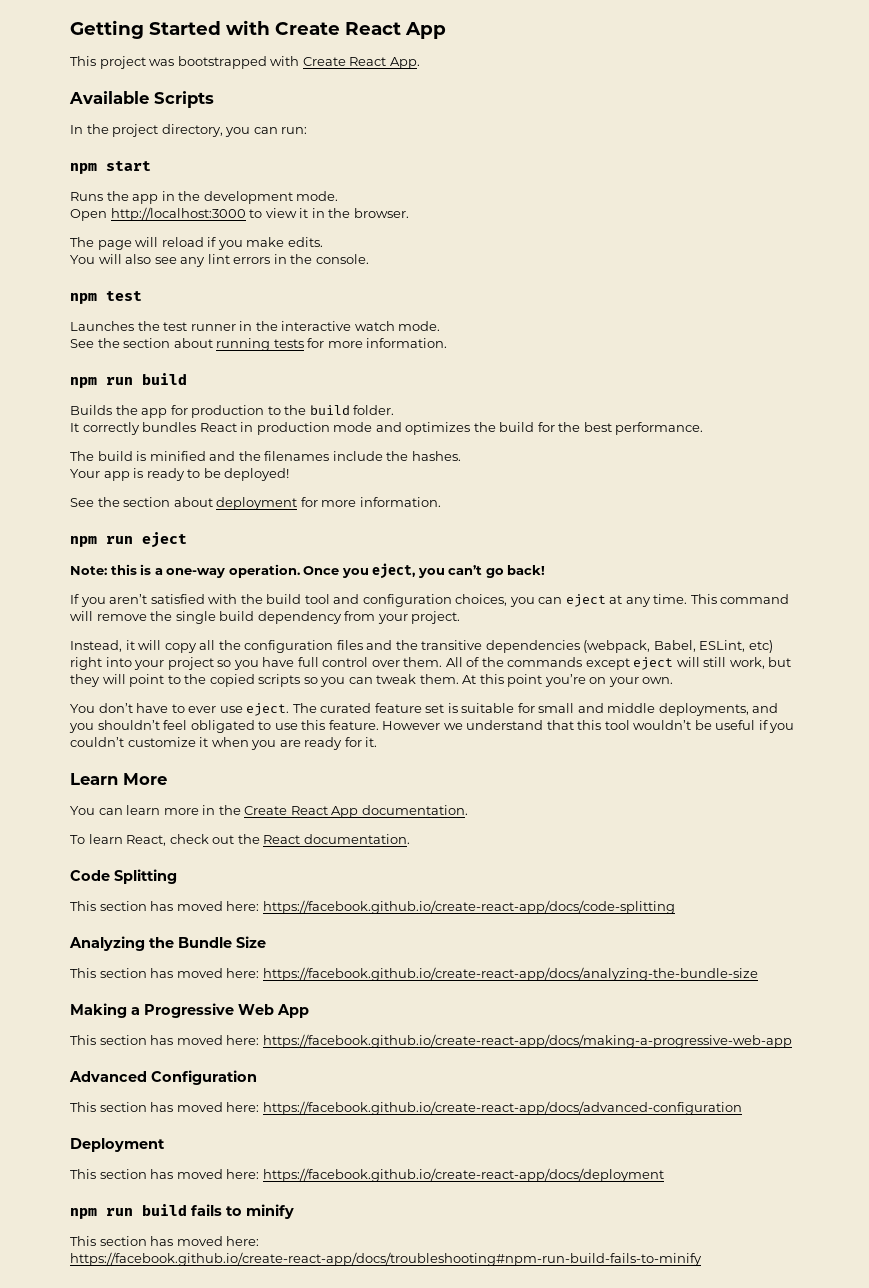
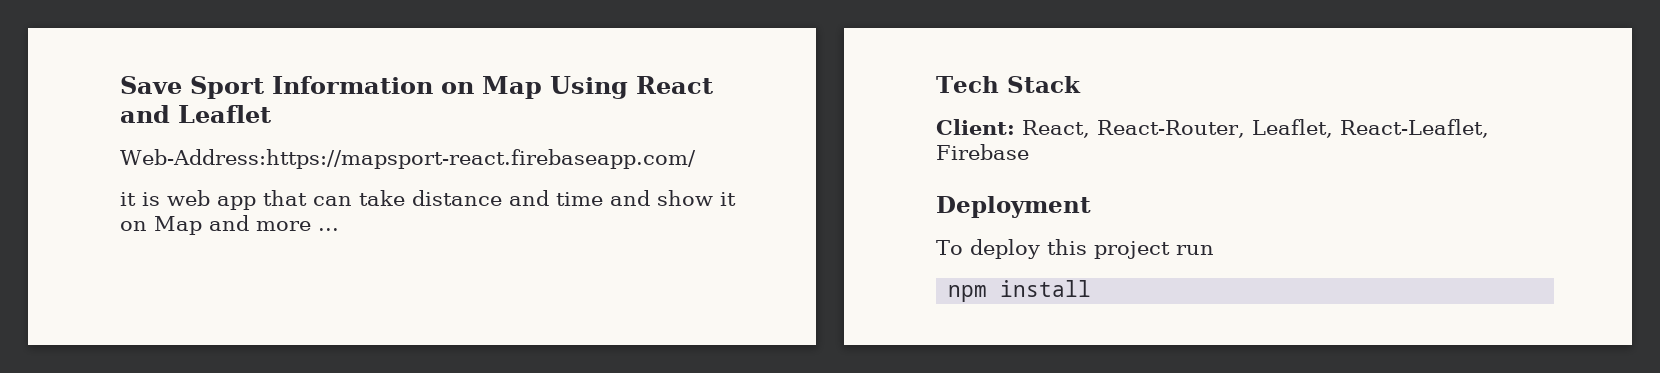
- Getting Started with Create React App
- This project was bootstrapped with Create React App.
- Available Scripts
- In the project directory, you can run:
- npm start
- Runs the app in the development mode.
- Open http://localhost:3000 to view it in the browser.
- The page will reload if you make edits.
- You will also see any lint errors in the console.
- npm test
- Launches the test runner in the interactive watch mode.
- See the section about running tests for more information.
- npm run build
- Builds the app for production to the build folder.
- It correctly bundles React in production mode and optimizes the build for the best performance.
- The build is minified and the filenames include the hashes.
- Your app is ready to be deployed!
- See the section about deployment for more information.
- npm run eject
- Note: this is a one-way operation. Once you eject, you can’t go back!
- If you aren’t satisfied with the build tool and configuration choices, you can eject at any time. This command will remove the single build dependency from your project.
- Instead, it will copy all the configuration files and the transitive dependencies (webpack, Babel, ESLint, etc) right into your project so you have full control over them. All of the commands except eject will still work, but they will point to the copied scripts so you can tweak them. At this point you’re on your own.
- You don’t have to ever use eject. The curated feature set is suitable for small and middle deployments, and you shouldn’t feel obligated to use this feature. However we understand that this tool wouldn’t be useful if you couldn’t customize it when you are ready for it.
- Learn More
- You can learn more in the Create React App documentation.
- To learn React, check out the React documentation.
- Code Splitting
- This section has moved here: https://facebook.github.io/create-react-app/docs/code-splitting
- Analyzing the Bundle Size
- This section has moved here: https://facebook.github.io/create-react-app/docs/analyzing-the-bundle-size
- Making a Progressive Web App
- This section has moved here: https://facebook.github.io/create-react-app/docs/making-a-progressive-web-app
- Advanced Configuration
- This section has moved here: https://facebook.github.io/create-react-app/docs/advanced-configuration
+ Save Sport Information on Map Using React and Leaflet
+ Web-Address:https://mapsport-react.firebaseapp.com/
+ it is web app that can take distance and time and show it on Map and more ...
+ Tech Stack
+ Client: React, React-Router, Leaflet, React-Leaflet, Firebase
  Deployment
- This section has moved here: https://facebook.github.io/create-react-app/docs/deployment
- npm run build fails to minify
- This section has moved here: https://facebook.github.io/create-react-app/docs/troubleshooting#npm-run-build-fails-to-minify
+ To deploy this project run
+ npm install

